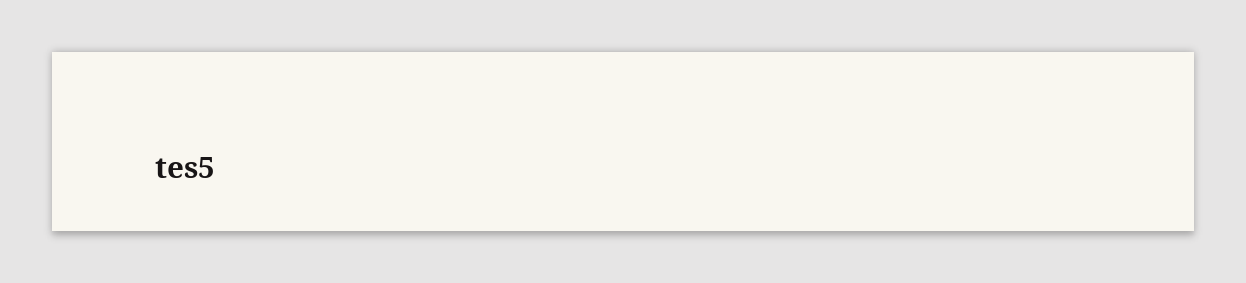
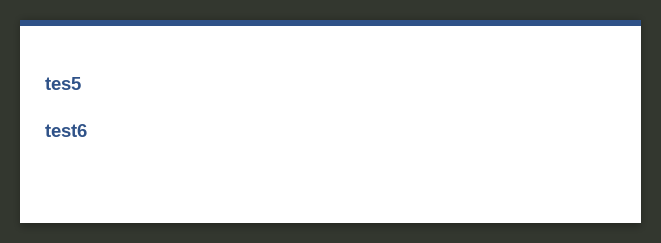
+ test6

